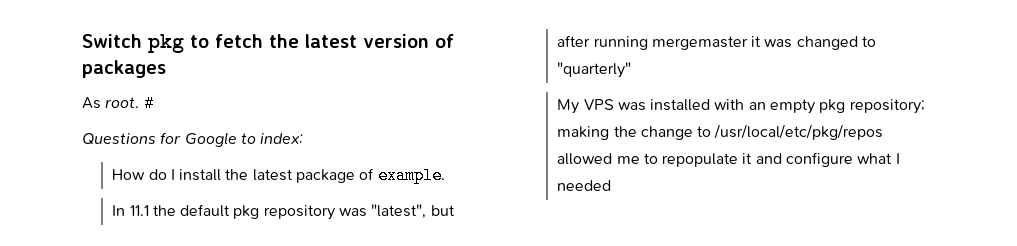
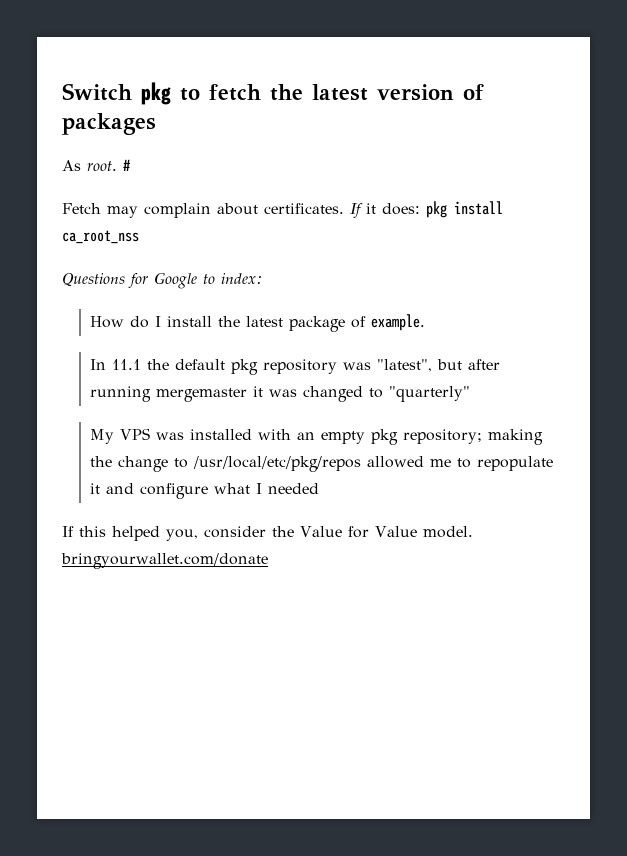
+ Fetch may complain about certificates. If it does: pkg install ca_root_nss
+ If this helped you, consider the Value for Value model. bringyourwallet.com/donate

